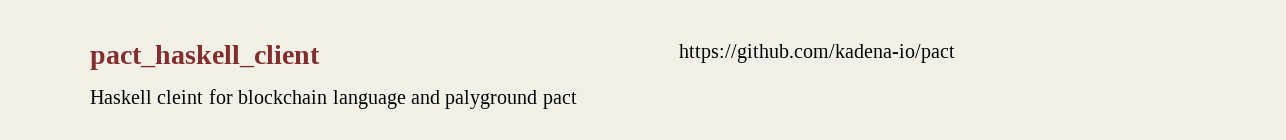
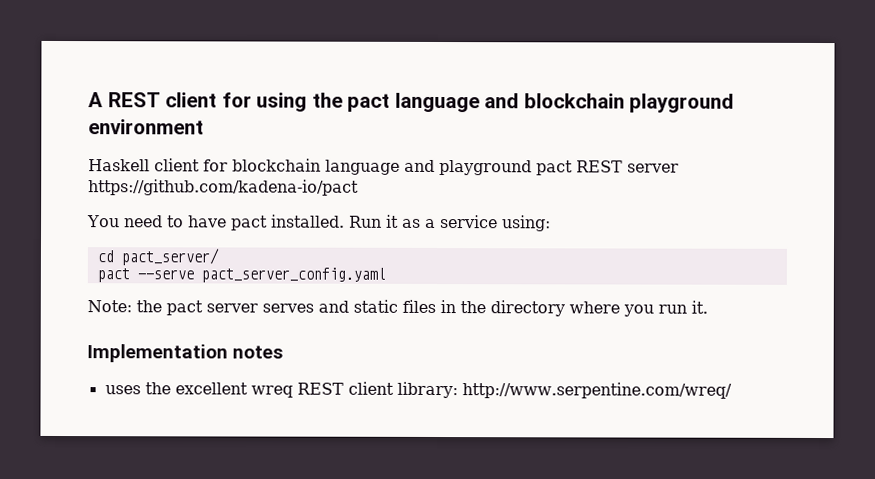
- pact_haskell_client
+ A REST client for using the pact language and blockchain playground environment
- Haskell cleint for blockchain language and palyground pact https://github.com/kadena-io/pact
+ Haskell client for blockchain language and playground pact REST server https://github.com/kadena-io/pact
+ You need to have pact installed. Run it as a service using:
+ cd pact_server/
+ pact --serve pact_server_config.yaml
+ Note: the pact server serves and static files in the directory where you run it.
+ Implementation notes
+ uses the excellent wreq REST client library: http://www.serpentine.com/wreq/

